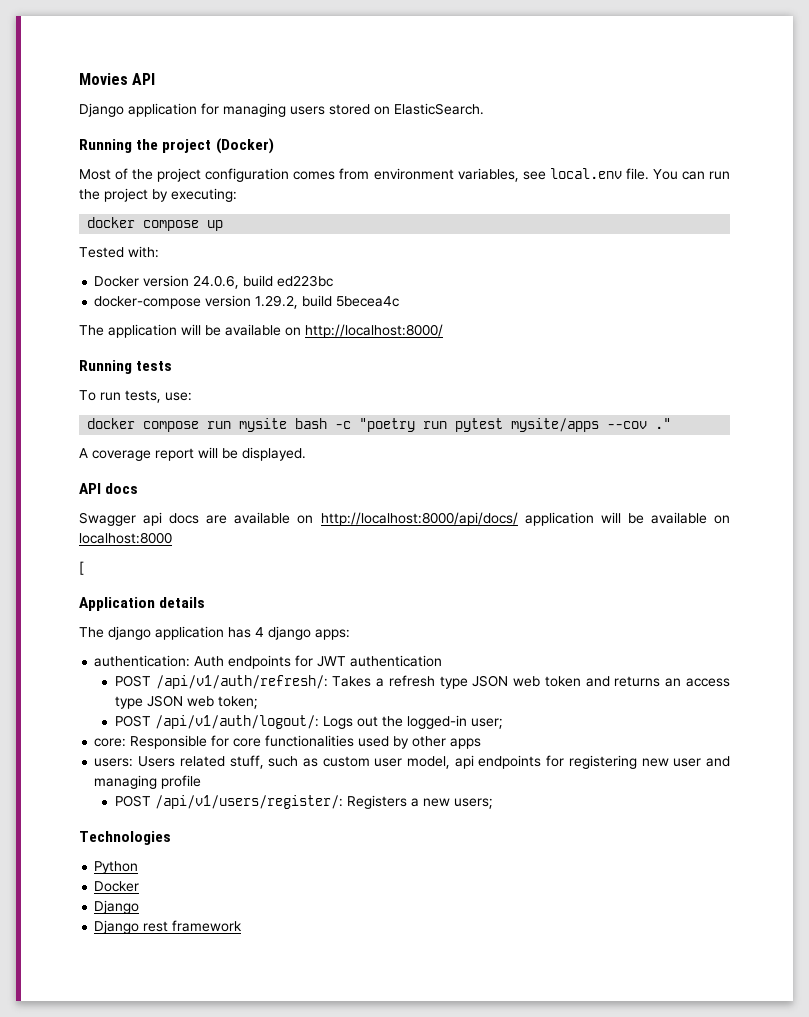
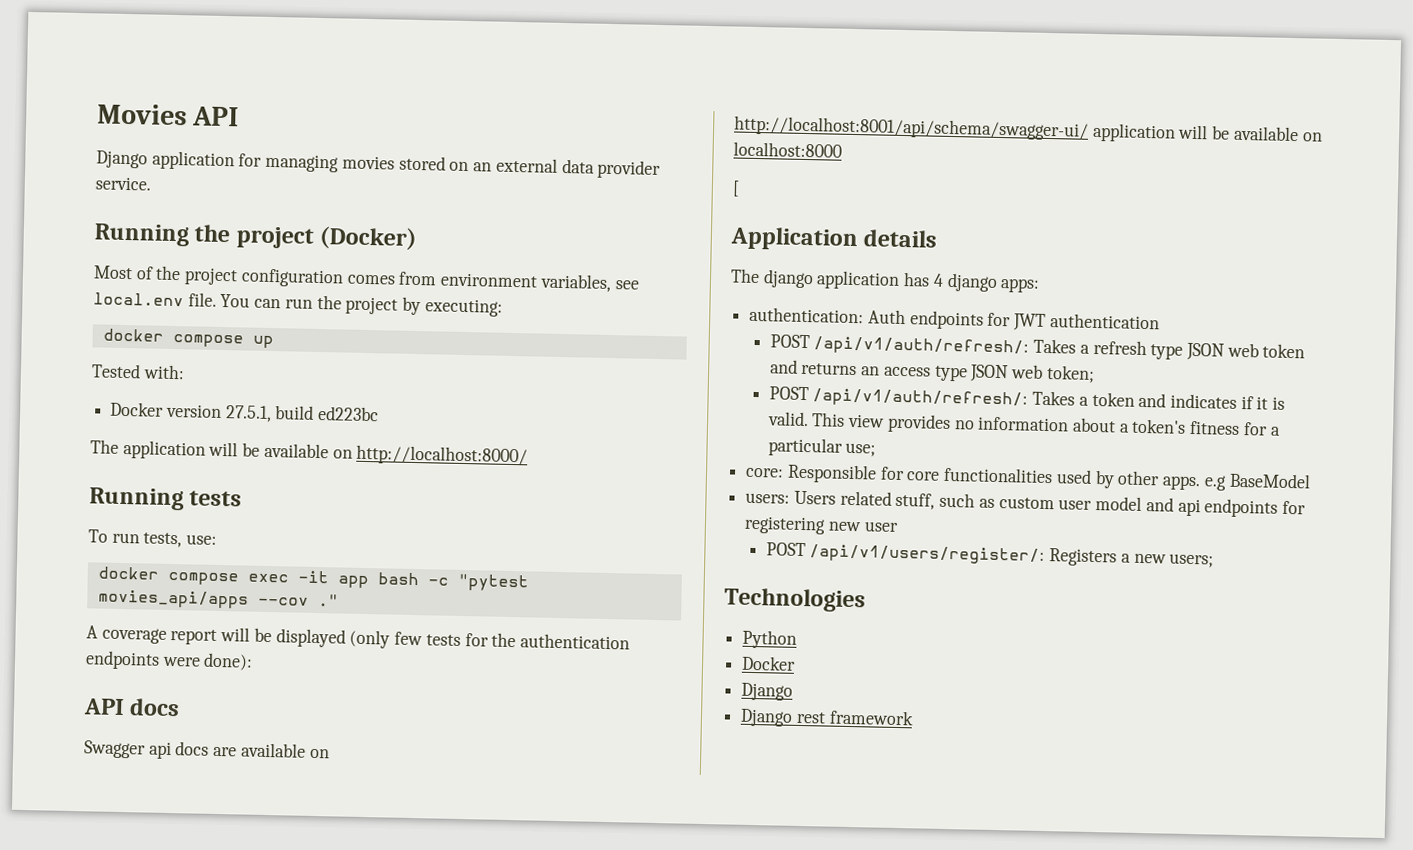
- Django application for managing users stored on ElasticSearch.
+ Django application for managing movies stored on an external data provider service.
- Docker version 24.0.6, build ed223bc
+ Docker version 27.5.1, build ed223bc
- docker-compose version 1.29.2, build 5becea4c
- docker compose run mysite bash -c "poetry run pytest mysite/apps --cov ."
+ docker compose exec -it app bash -c "pytest movies_api/apps --cov ."
- A coverage report will be displayed.
+ A coverage report will be displayed (only few tests for the authentication endpoints were done):
- Swagger api docs are available on http://localhost:8000/api/docs/ application will be available on localhost:8000
+ Swagger api docs are available on http://localhost:8001/api/schema/swagger-ui/ application will be available on localhost:8000
- POST /api/v1/auth/logout/: Logs out the logged-in user;
+ POST /api/v1/auth/refresh/: Takes a token and indicates if it is valid. This view provides no information about a token's fitness for a particular use;
- core: Responsible for core functionalities used by other apps
+ core: Responsible for core functionalities used by other apps. e.g BaseModel
- users: Users related stuff, such as custom user model, api endpoints for registering new user and managing profile
+ users: Users related stuff, such as custom user model and api endpoints for registering new user

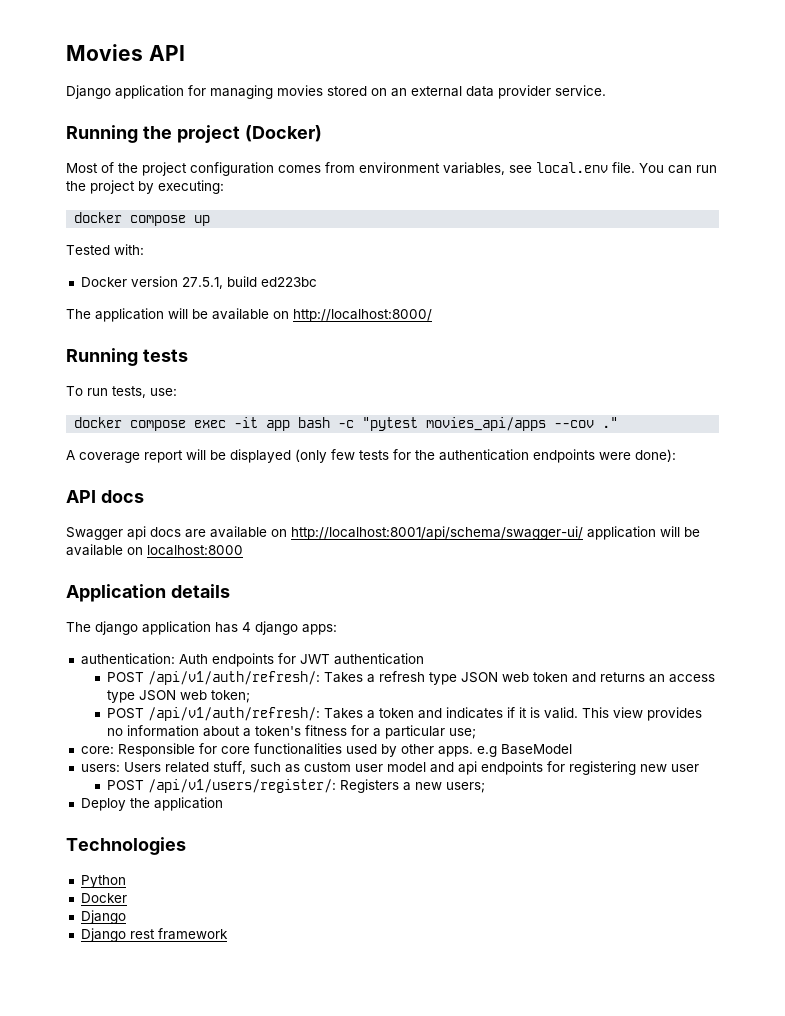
- [
+ Deploy the application

